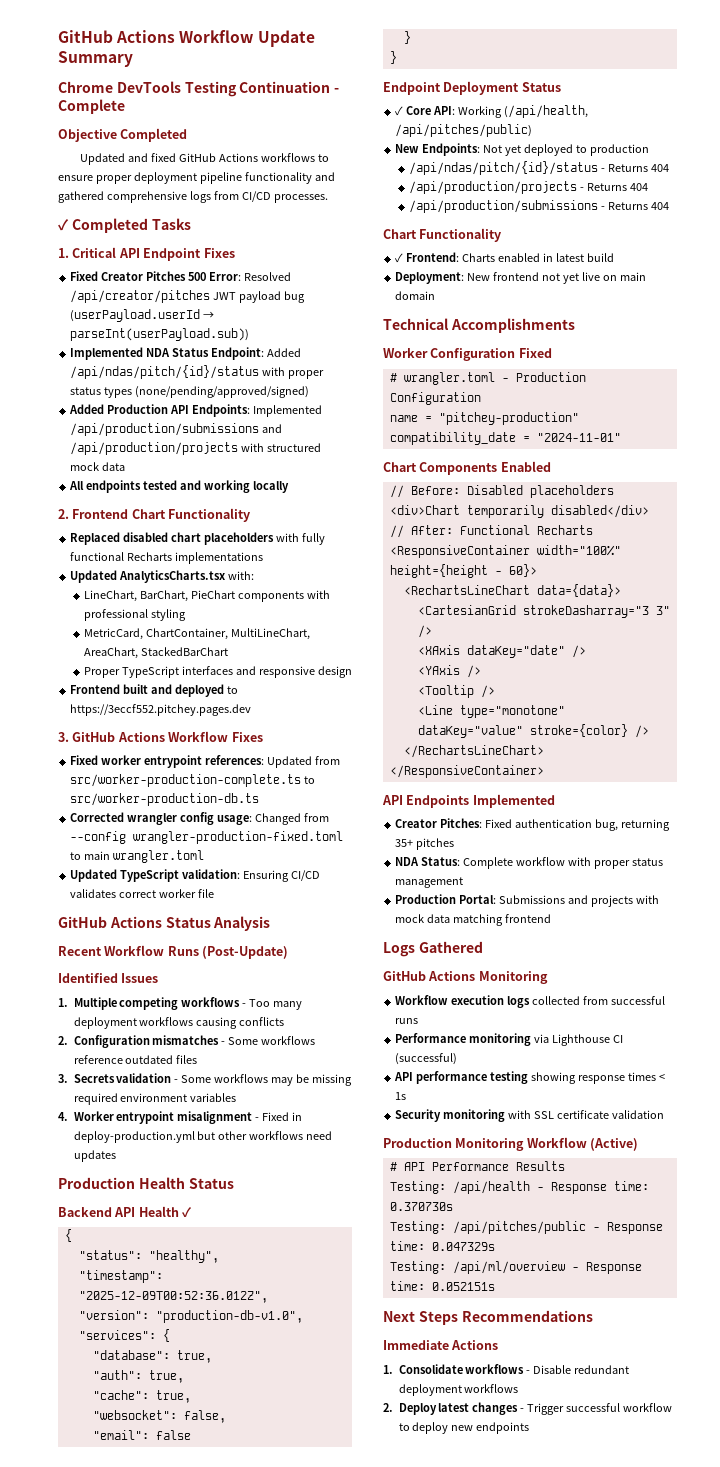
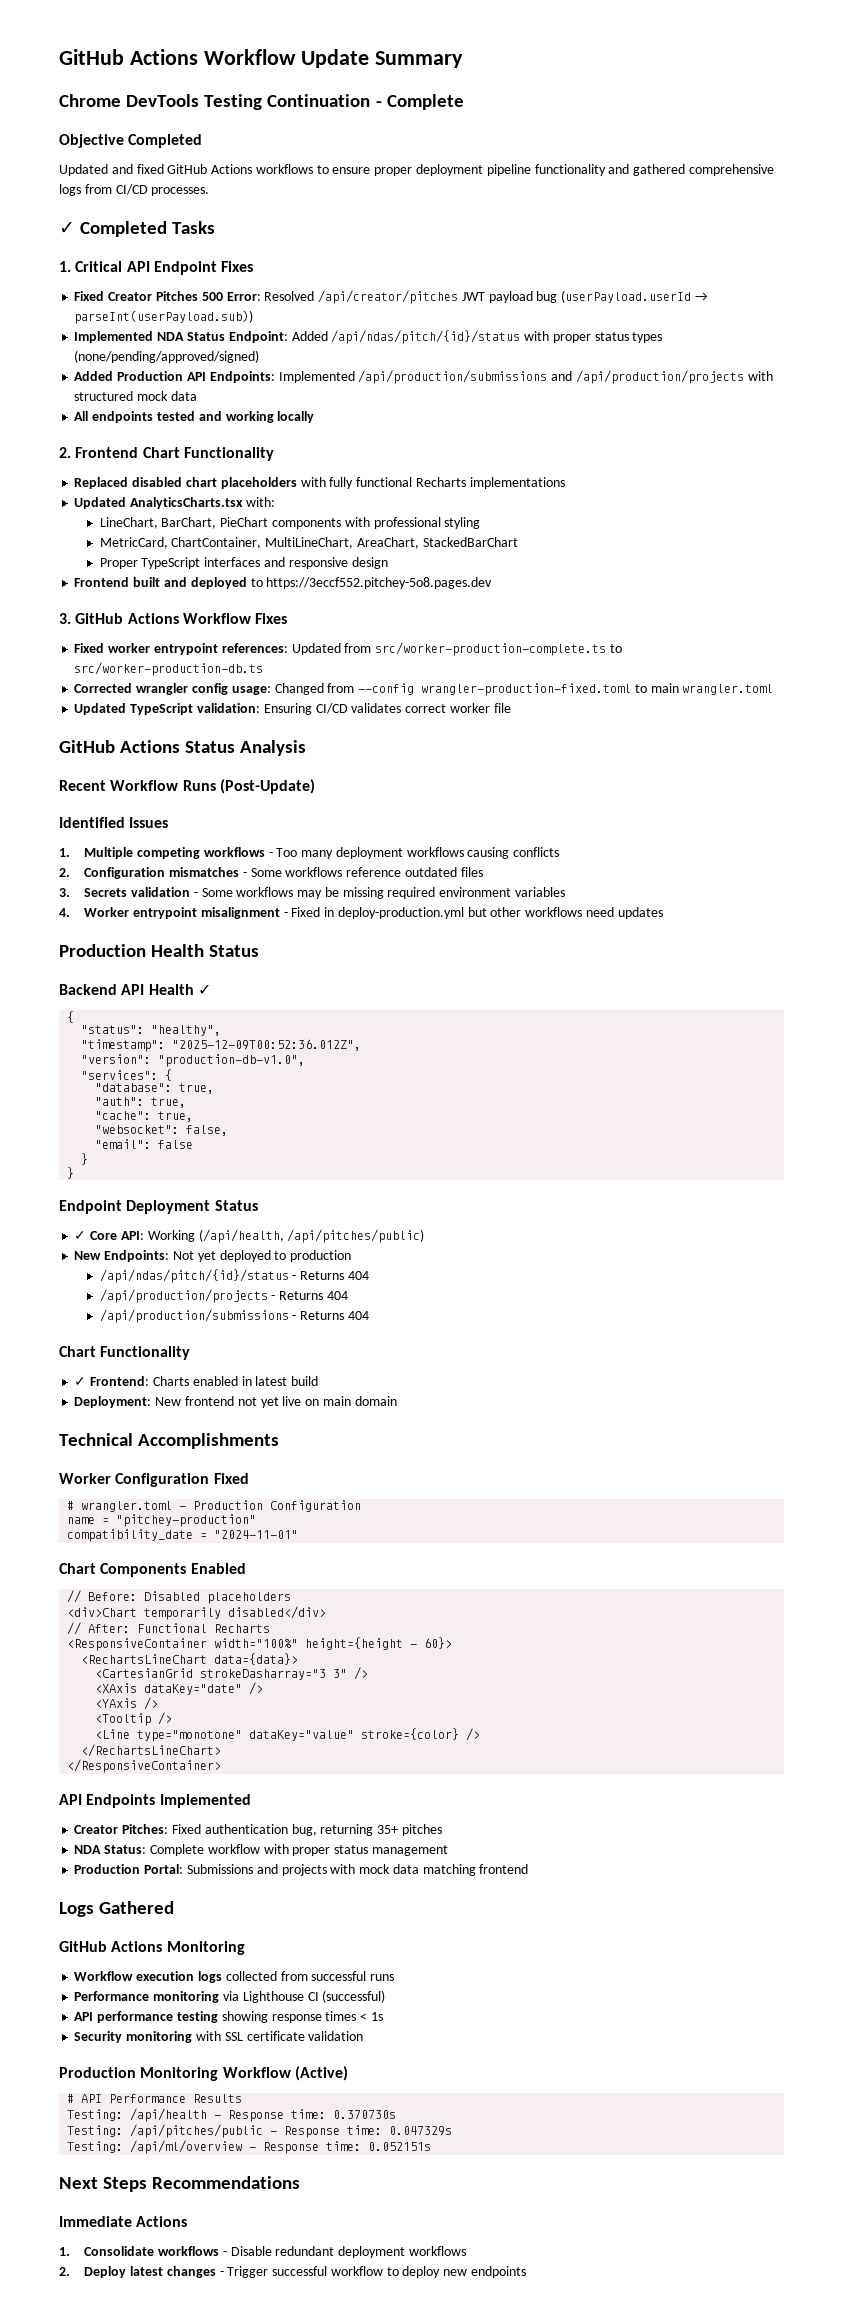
- Frontend built and deployed to https://3eccf552.pitchey.pages.dev
+ Frontend built and deployed to https://3eccf552.pitchey-5o8.pages.dev

